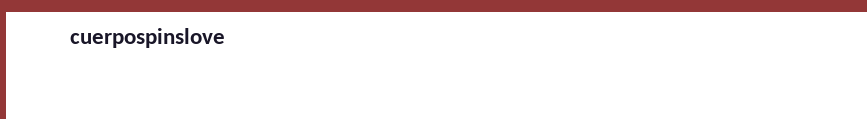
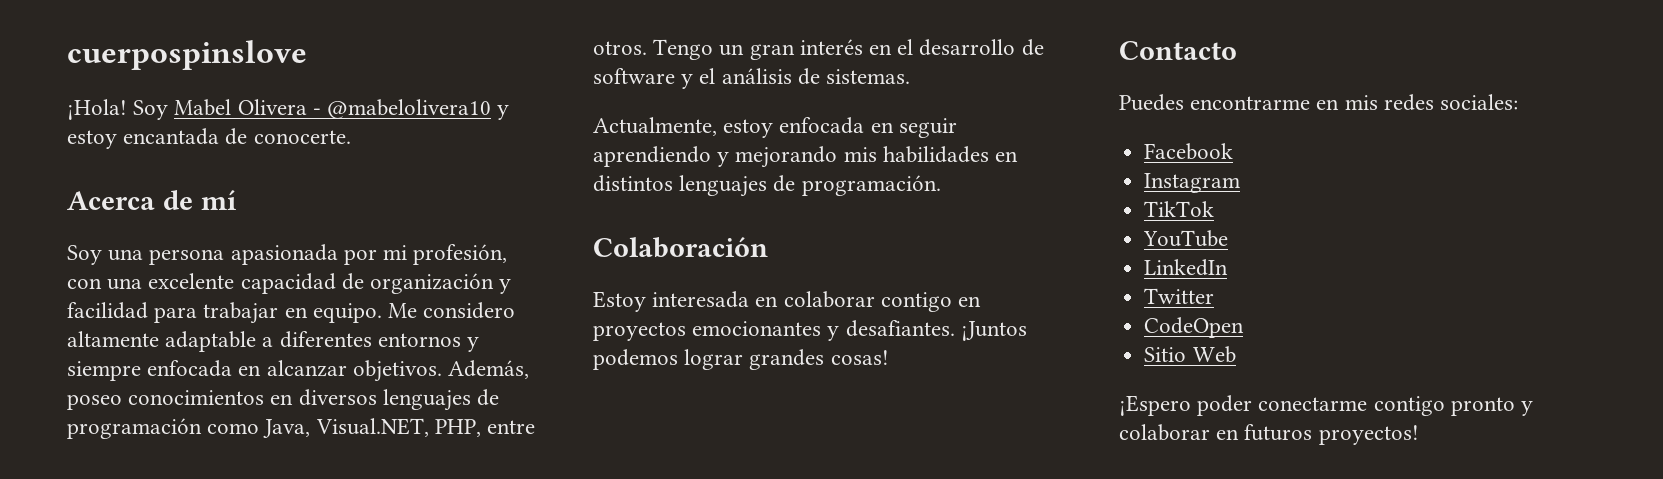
+ ¡Hola! Soy Mabel Olivera - @mabelolivera10 y estoy encantada de conocerte.
+ Acerca de mí
+ Soy una persona apasionada por mi profesión, con una excelente capacidad de organización y facilidad para trabajar en equipo. Me considero altamente adaptable a diferentes entornos y siempre enfocada en alcanzar objetivos. Además, poseo conocimientos en diversos lenguajes de programación como Java, Visual.NET, PHP, entre otros. Tengo un gran interés en el desarrollo de software y el análisis de sistemas.
+ Actualmente, estoy enfocada en seguir aprendiendo y mejorando mis habilidades en distintos lenguajes de programación.
+ Colaboración
+ Estoy interesada en colaborar contigo en proyectos emocionantes y desafiantes. ¡Juntos podemos lograr grandes cosas!
+ Contacto
+ Puedes encontrarme en mis redes sociales:
+ Facebook
+ Instagram
+ TikTok
+ YouTube
+ LinkedIn
+ Twitter
+ CodeOpen
+ Sitio Web
+ ¡Espero poder conectarme contigo pronto y colaborar en futuros proyectos!

